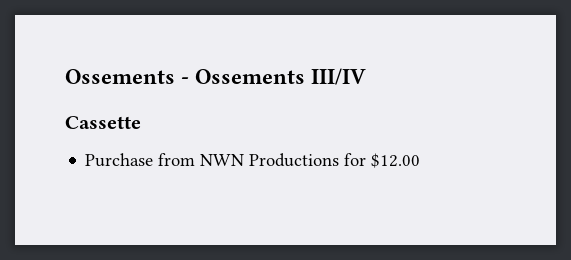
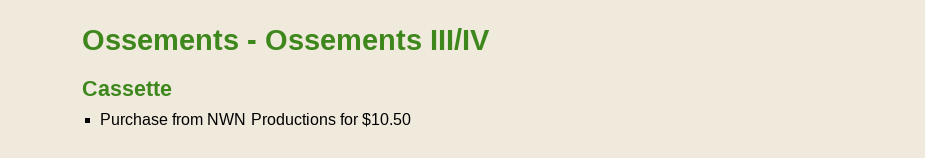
- Purchase from NWN Productions for $12.00
+ Purchase from NWN Productions for $10.50

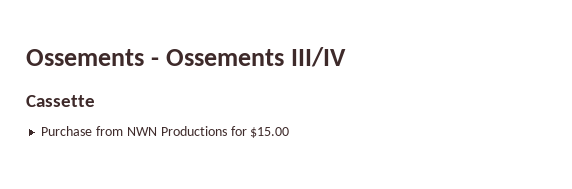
- Purchase from NWN Productions for $10.50
+ Purchase from NWN Productions for $15.00

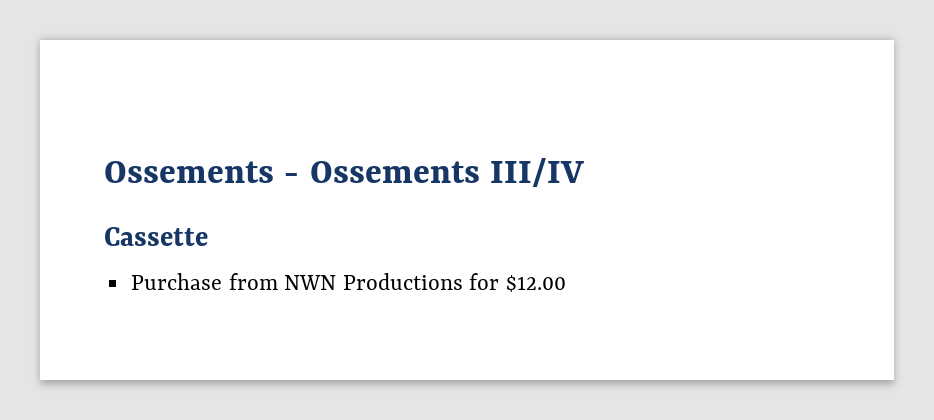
- Purchase from NWN Productions for $15.00
+ Purchase from NWN Productions for $12.00

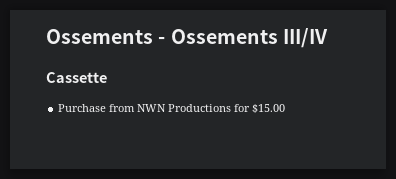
- Purchase from NWN Productions for $12.00
+ Purchase from NWN Productions for $15.00

